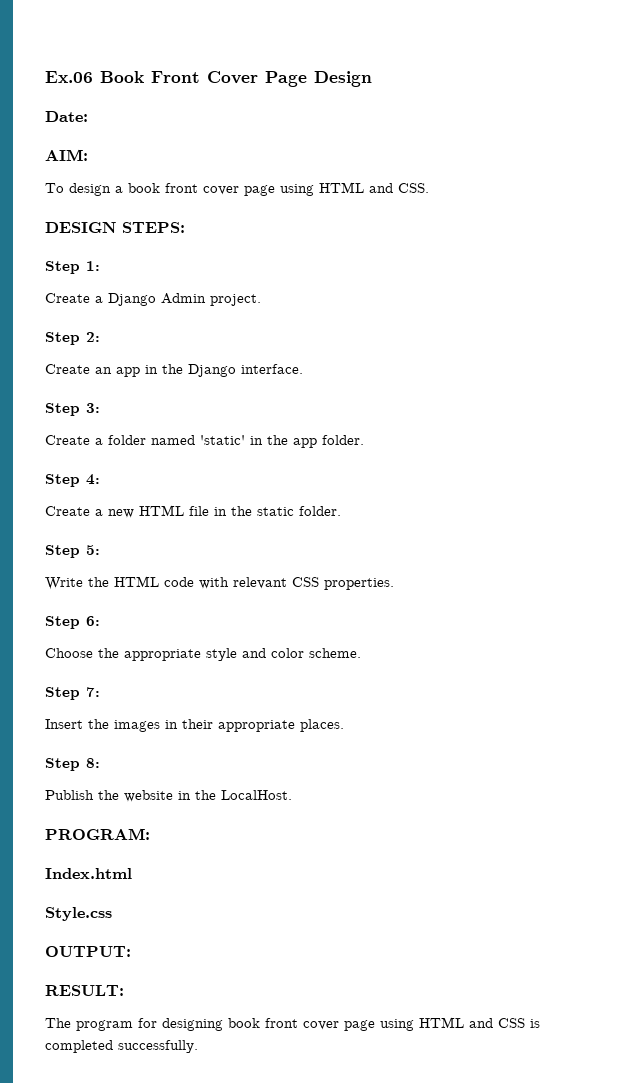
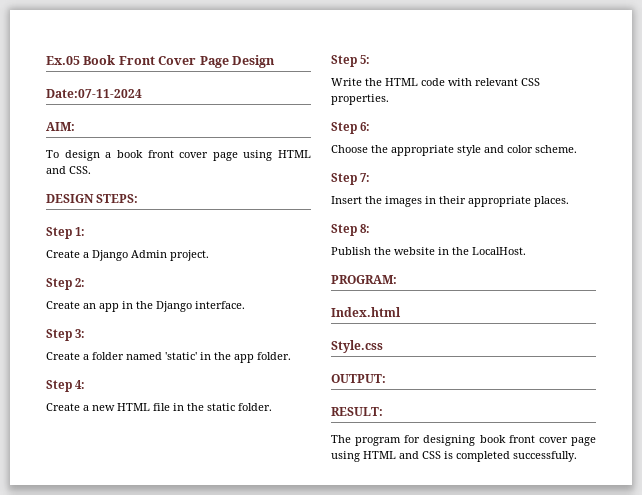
- Ex.06 Book Front Cover Page Design
+ Ex.05 Book Front Cover Page Design
- Date:
+ Date:07-11-2024

